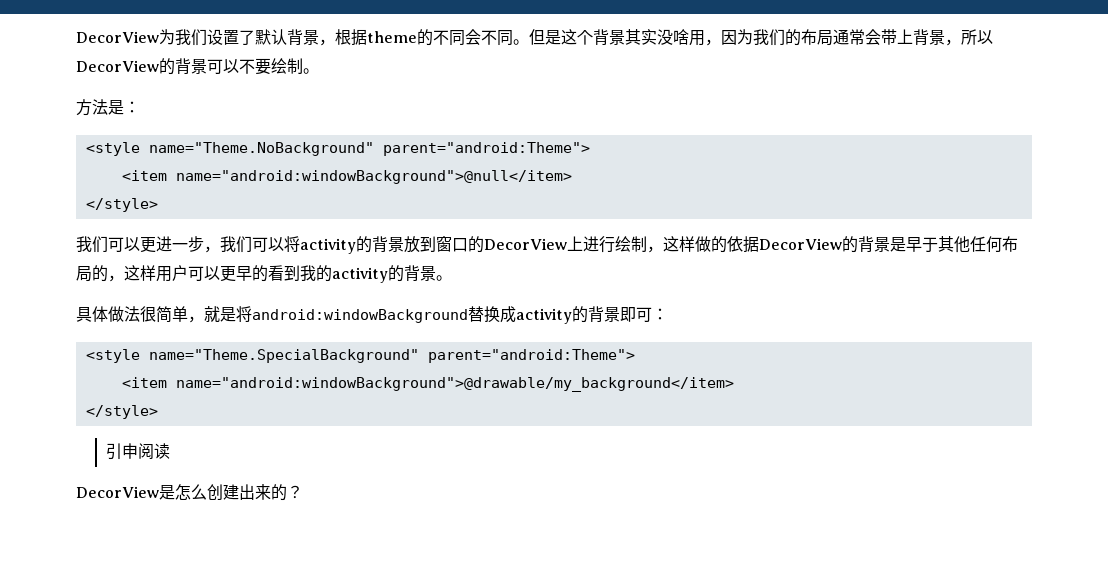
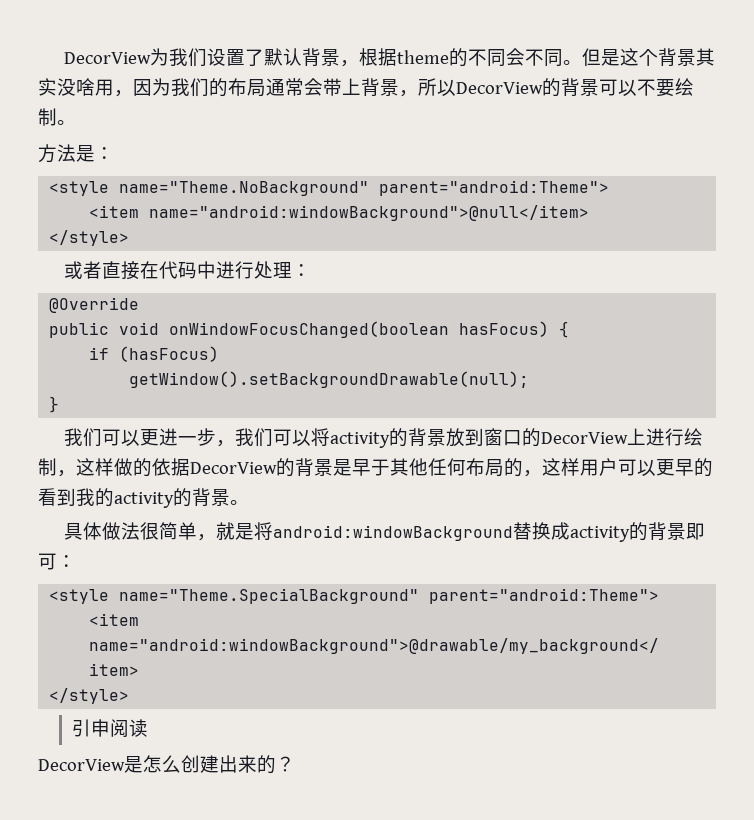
+ 或者直接在代码中进行处理：
+ @Override
+ public void onWindowFocusChanged(boolean hasFocus) {
+ if (hasFocus)
+ getWindow().setBackgroundDrawable(null);
+ }

